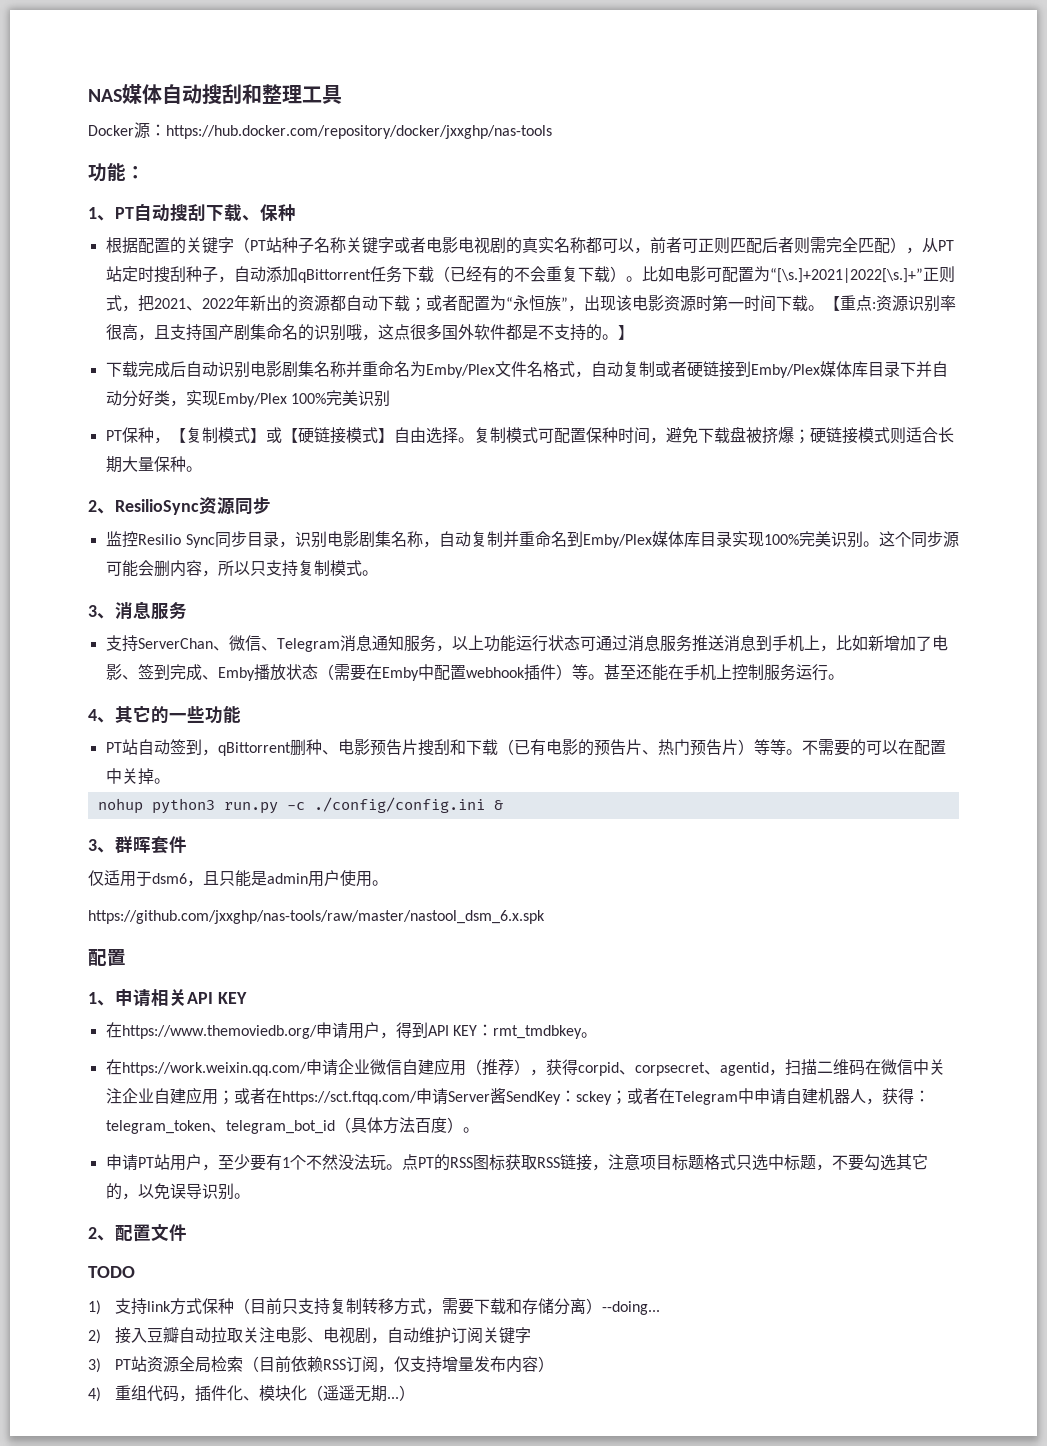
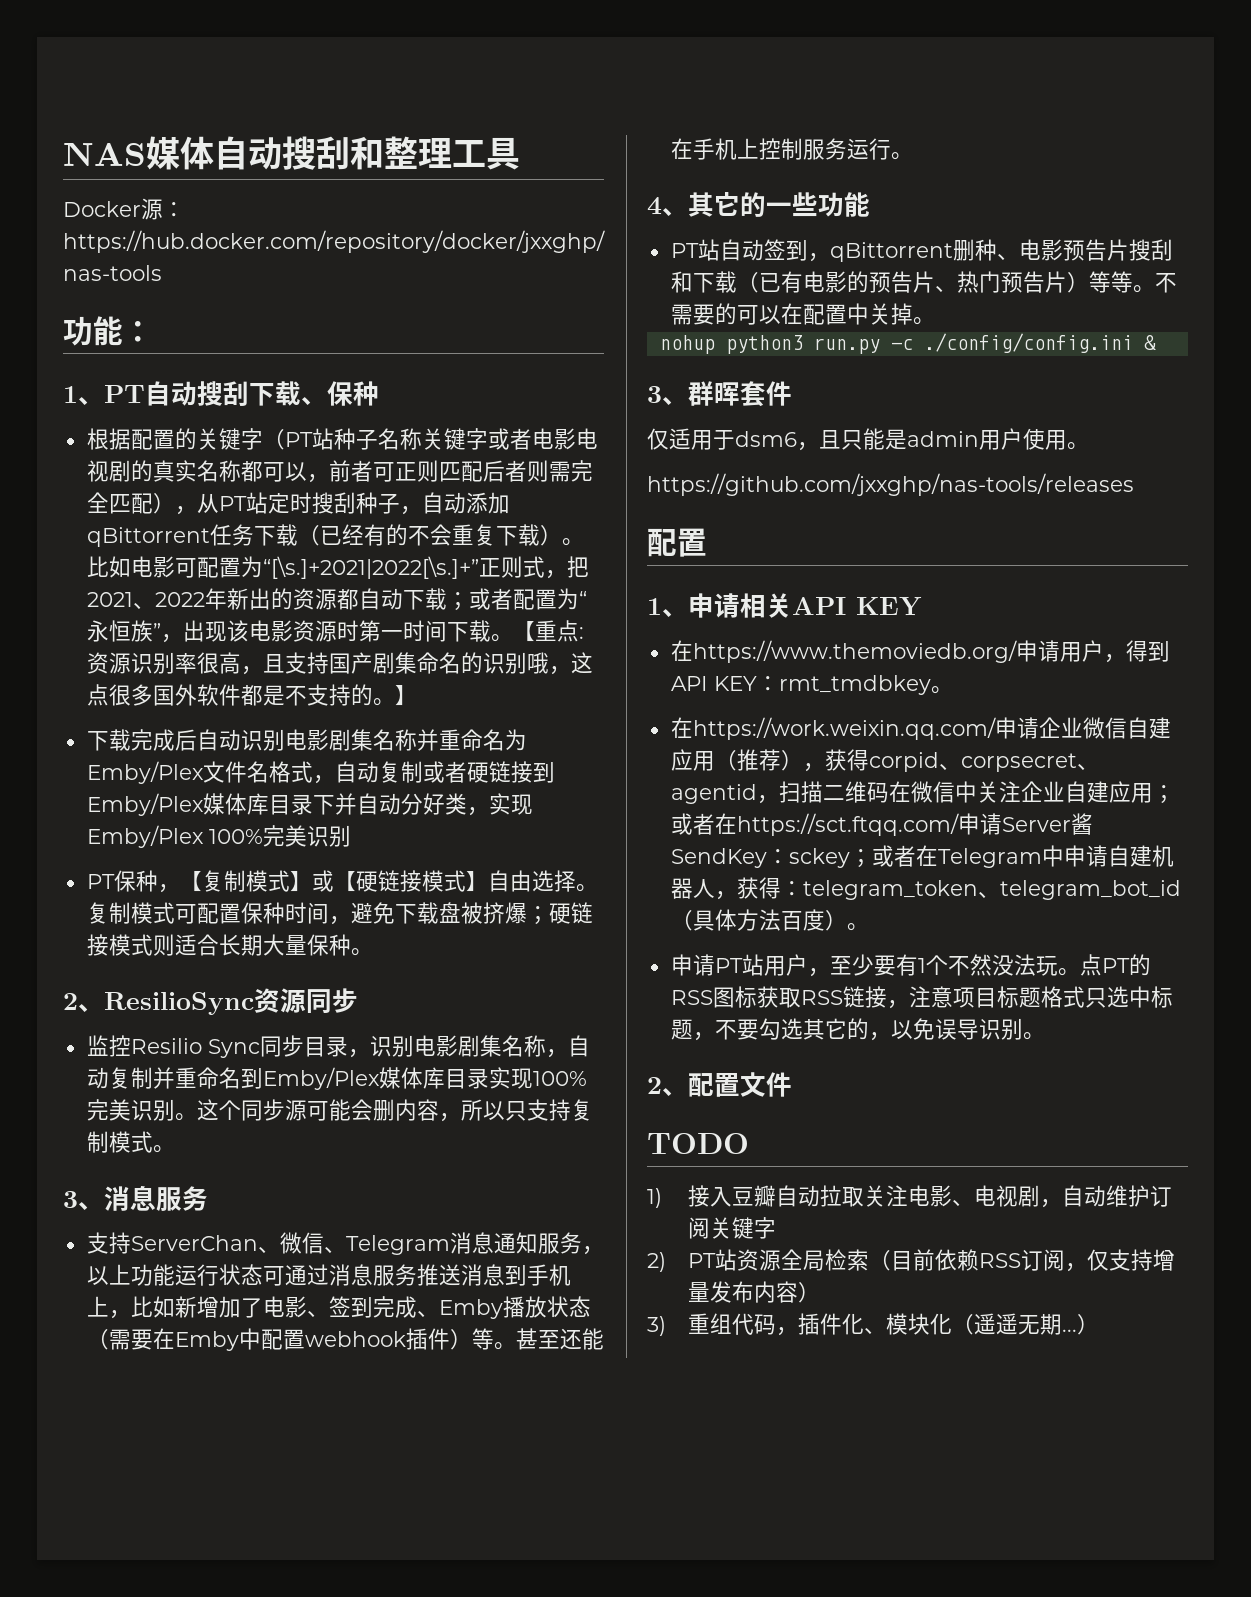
- https://github.com/jxxghp/nas-tools/raw/master/nastool_dsm_6.x.spk
+ https://github.com/jxxghp/nas-tools/releases
- 1)支持link方式保种（目前只支持复制转移方式，需要下载和存储分离）--doing...
- 2)接入豆瓣自动拉取关注电影、电视剧，自动维护订阅关键字
+ 1)接入豆瓣自动拉取关注电影、电视剧，自动维护订阅关键字
- 3) PT站资源全局检索（目前依赖RSS订阅，仅支持增量发布内容）
+ 2) PT站资源全局检索（目前依赖RSS订阅，仅支持增量发布内容）
- 4)重组代码，插件化、模块化（遥遥无期...）
+ 3)重组代码，插件化、模块化（遥遥无期...）

